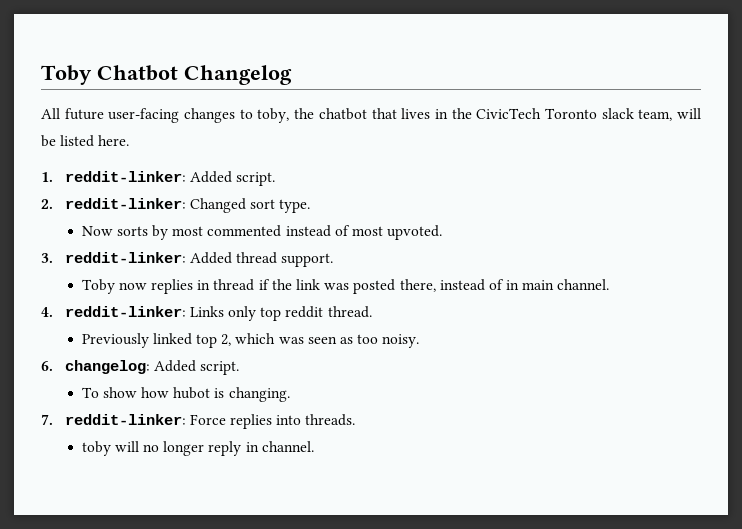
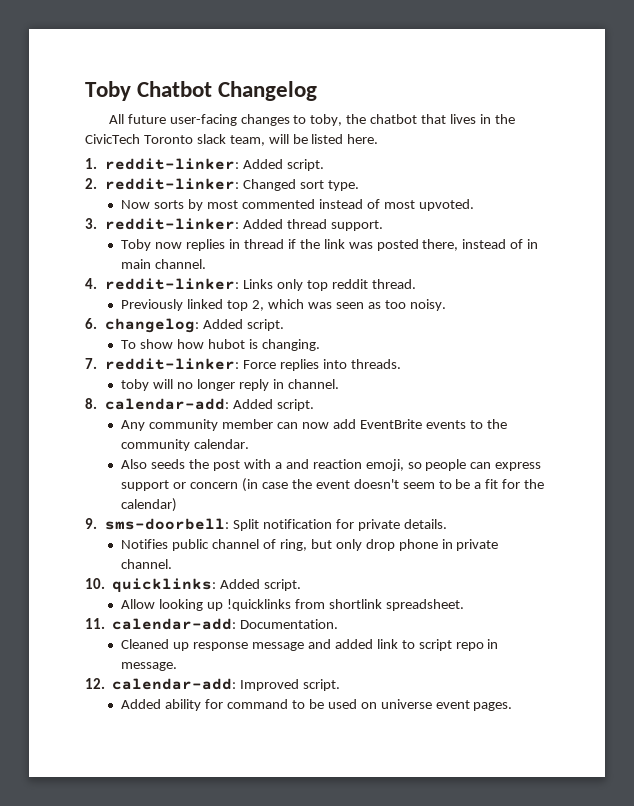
+ 8. calendar-add: Added script.
+ Any community member can now add EventBrite events to the community calendar.
+ Also seeds the post with a and reaction emoji, so people can express support or concern (in case the event doesn't seem to be a fit for the calendar)
+ 9. sms-doorbell: Split notification for private details.
+ Notifies public channel of ring, but only drop phone in private channel.
+ 10. quicklinks: Added script.
+ Allow looking up !quicklinks from shortlink spreadsheet.
+ 11. calendar-add: Documentation.
+ Cleaned up response message and added link to script repo in message.
+ 12. calendar-add: Improved script.
+ Added ability for command to be used on universe event pages.

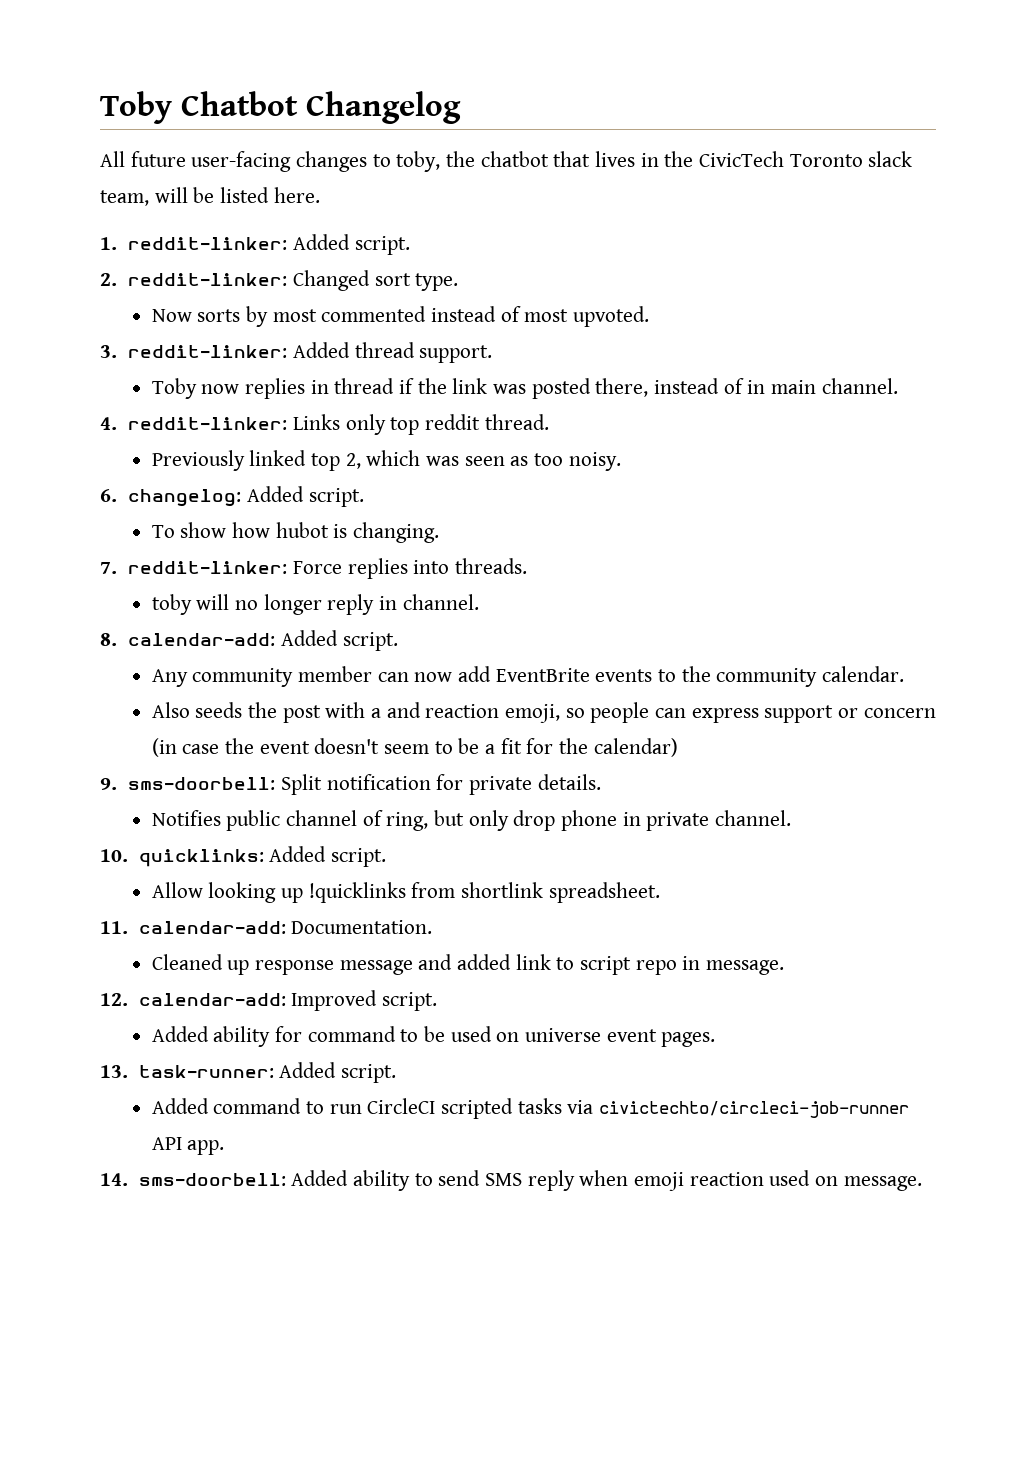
+ 13. task-runner: Added script.
+ Added command to run CircleCI scripted tasks via civictechto/circleci-job-runner API app.
+ 14. sms-doorbell: Added ability to send SMS reply when emoji reaction used on message.

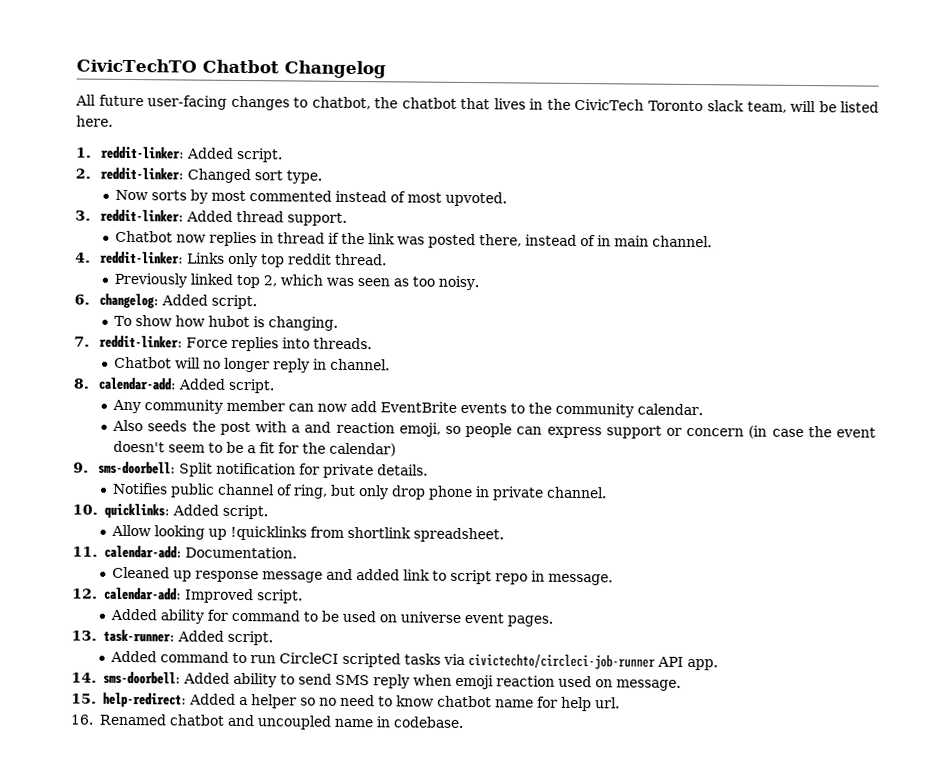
- Toby Chatbot Changelog
+ CivicTechTO Chatbot Changelog
- All future user-facing changes to toby, the chatbot that lives in the CivicTech Toronto slack team, will be listed here.
+ All future user-facing changes to chatbot, the chatbot that lives in the CivicTech Toronto slack team, will be listed here.
- Toby now replies in thread if the link was posted there, instead of in main channel.
+ Chatbot now replies in thread if the link was posted there, instead of in main channel.
- toby will no longer reply in channel.
+ Chatbot will no longer reply in channel.
+ 15. help-redirect: Added a helper so no need to know chatbot name for help url.
+ 16. Renamed chatbot and uncoupled name in codebase.

